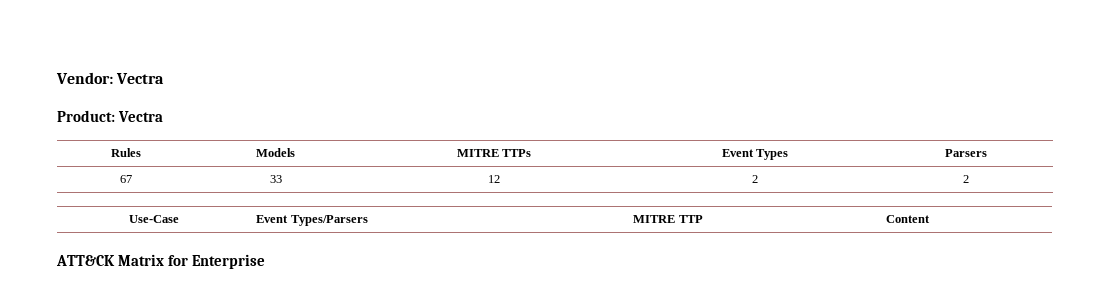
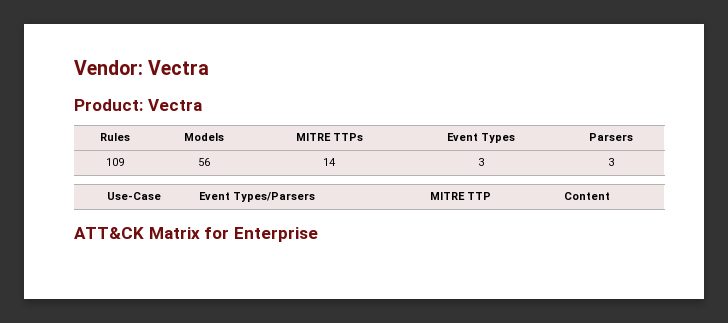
- 67 | 33 | 12 | 2 | 2
+ 109 | 56 | 14 | 3 | 3

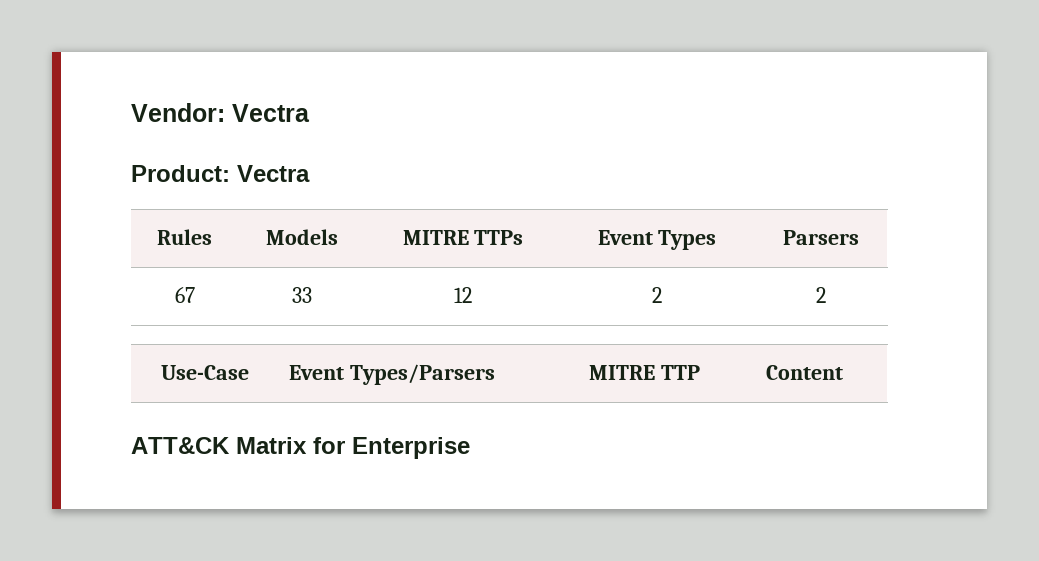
- 109 | 56 | 14 | 3 | 3
+ 67 | 33 | 12 | 2 | 2

